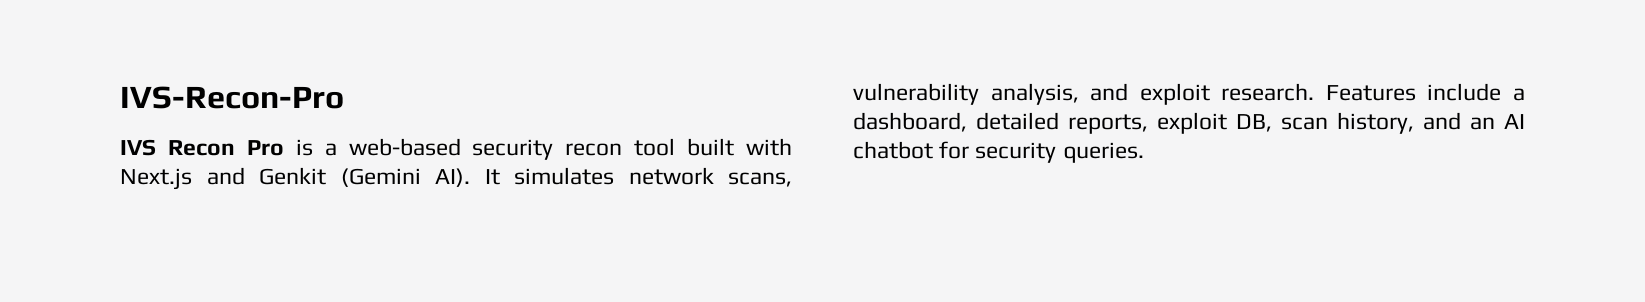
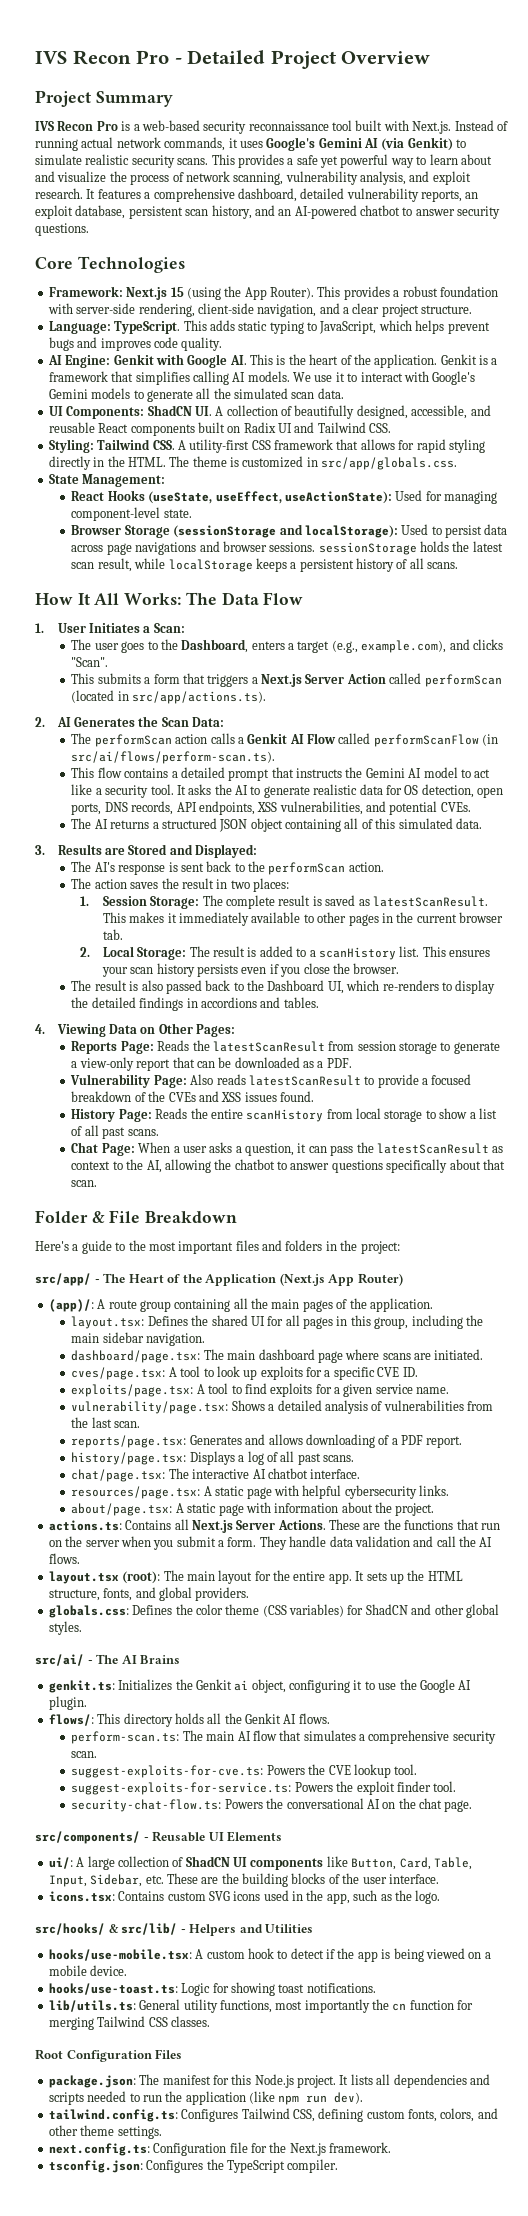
- IVS-Recon-Pro
+ IVS Recon Pro - Detailed Project Overview
+ Project Summary
- IVS Recon Pro is a web-based security recon tool built with Next.js and Genkit (Gemini AI). It simulates network scans, vulnerability analysis, and exploit research.
+ IVS Recon Pro is a web-based security reconnaissance tool built with Next.js. Instead of running actual network commands, it uses Google's Gemini AI (via Genkit) to simulate realistic security scans. This provides a safe yet powerful way to learn about and visualize the process of network scanning, vulnerability analysis, and exploit research.
- Features include a dashboard, detailed reports, exploit DB, scan history, and an AI chatbot for security queries.
+ It features a comprehensive dashboard, detailed vulnerability reports, an exploit database, persistent scan history, and an AI-powered chatbot to answer security questions.
+ Core Technologies
+ Framework: Next.js 15 (using the App Router). This provides a robust foundation with server-side rendering, client-side navigation, and a clear project structure.
+ Language: TypeScript. This adds static typing to JavaScript, which helps prevent bugs and improves code quality.
+ AI Engine: Genkit with Google AI. This is the heart of the application. Genkit is a framework that simplifies calling AI models. We use it to interact with Google's Gemini models to generate all the simulated scan data.
+ UI Components: ShadCN UI. A collection of beautifully designed, accessible, and reusable React components built on Radix UI and Tailwind CSS.
+ Styling: Tailwind CSS. A utility-first CSS framework that allows for rapid styling directly in the HTML. The theme is customized in src/app/globals.css.
+ State Management:
+ React Hooks (useState, useEffect, useActionState): Used for managing component-level state.
+ Browser Storage (sessionStorage and localStorage): Used to persist data across page navigations and browser sessions. sessionStorage holds the latest scan result, while localStorage keeps a persistent history of all scans.
+ How It All Works: The Data Flow
+ 1. User Initiates a Scan:
+ The user goes to the Dashboard, enters a target (e.g., example.com), and clicks "Scan".
+ This submits a form that triggers a Next.js Server Action called performScan (located in src/app/actions.ts).
+ 2. AI Generates the Scan Data:
+ The performScan action calls a Genkit AI Flow called performScanFlow (in src/ai/flows/perform-scan.ts).
+ This flow contains a detailed prompt that instructs the Gemini AI model to act like a security tool. It asks the AI to generate realistic data for OS detection, open ports, DNS records, API endpoints, XSS vulnerabilities, and potential CVEs.
+ The AI returns a structured JSON object containing all of this simulated data.
+ 3. Results are Stored and Displayed:
+ The AI's response is sent back to the performScan action.
+ The action saves the result in two places:
+ 1. Session Storage: The complete result is saved as latestScanResult. This makes it immediately available to other pages in the current browser tab.
+ 2. Local Storage: The result is added to a scanHistory list. This ensures your scan history persists even if you close the browser.
+ The result is also passed back to the Dashboard UI, which re-renders to display the detailed findings in accordions and tables.
+ 4. Viewing Data on Other Pages:
+ Reports Page: Reads the latestScanResult from session storage to generate a view-only report that can be downloaded as a PDF.
+ Vulnerability Page: Also reads latestScanResult to provide a focused breakdown of the CVEs and XSS issues found.
+ History Page: Reads the entire scanHistory from local storage to show a list of all past scans.
+ Chat Page: When a user asks a question, it can pass the latestScanResult as context to the AI, allowing the chatbot to answer questions specifically about that scan.
+ Folder & File Breakdown
+ Here's a guide to the most important files and folders in the project:
+ src/app/ - The Heart of the Application (Next.js App Router)
+ (app)/: A route group containing all the main pages of the application.
+ layout.tsx: Defines the shared UI for all pages in this group, including the main sidebar navigation.
+ dashboard/page.tsx: The main dashboard page where scans are initiated.
+ cves/page.tsx: A tool to look up exploits for a specific CVE ID.
+ exploits/page.tsx: A tool to find exploits for a given service name.
+ vulnerability/page.tsx: Shows a detailed analysis of vulnerabilities from the last scan.
+ reports/page.tsx: Generates and allows downloading of a PDF report.
+ history/page.tsx: Displays a log of all past scans.
+ chat/page.tsx: The interactive AI chatbot interface.
+ resources/page.tsx: A static page with helpful cybersecurity links.
+ about/page.tsx: A static page with information about the project.
+ actions.ts: Contains all Next.js Server Actions. These are the functions that run on the server when you submit a form. They handle data validation and call the AI flows.
+ layout.tsx (root): The main layout for the entire app. It sets up the HTML structure, fonts, and global providers.
+ globals.css: Defines the color theme (CSS variables) for ShadCN and other global styles.
+ src/ai/ - The AI Brains
+ genkit.ts: Initializes the Genkit ai object, configuring it to use the Google AI plugin.
+ flows/: This directory holds all the Genkit AI flows.
+ perform-scan.ts: The main AI flow that simulates a comprehensive security scan.
+ suggest-exploits-for-cve.ts: Powers the CVE lookup tool.
+ suggest-exploits-for-service.ts: Powers the exploit finder tool.
+ security-chat-flow.ts: Powers the conversational AI on the chat page.
+ src/components/ - Reusable UI Elements
+ ui/: A large collection of ShadCN UI components like Button, Card, Table, Input, Sidebar, etc. These are the building blocks of the user interface.
+ icons.tsx: Contains custom SVG icons used in the app, such as the logo.
+ src/hooks/ & src/lib/ - Helpers and Utilities
+ hooks/use-mobile.tsx: A custom hook to detect if the app is being viewed on a mobile device.
+ hooks/use-toast.ts: Logic for showing toast notifications.
+ lib/utils.ts: General utility functions, most importantly the cn function for merging Tailwind CSS classes.
+ Root Configuration Files
+ package.json: The manifest for this Node.js project. It lists all dependencies and scripts needed to run the application (like npm run dev).
+ tailwind.config.ts: Configures Tailwind CSS, defining custom fonts, colors, and other theme settings.
+ next.config.ts: Configuration file for the Next.js framework.
+ tsconfig.json: Configures the TypeScript compiler.

